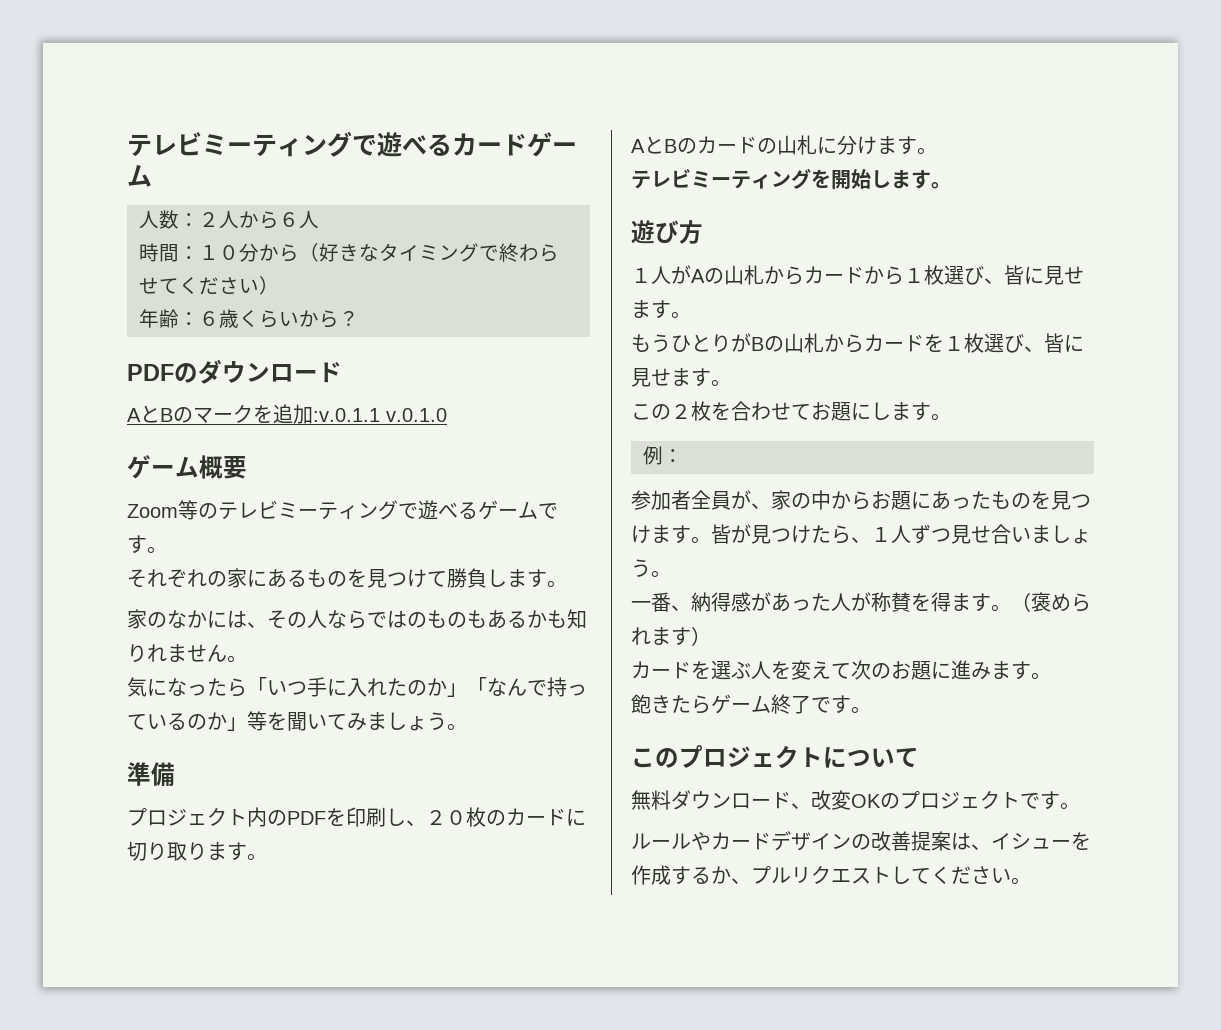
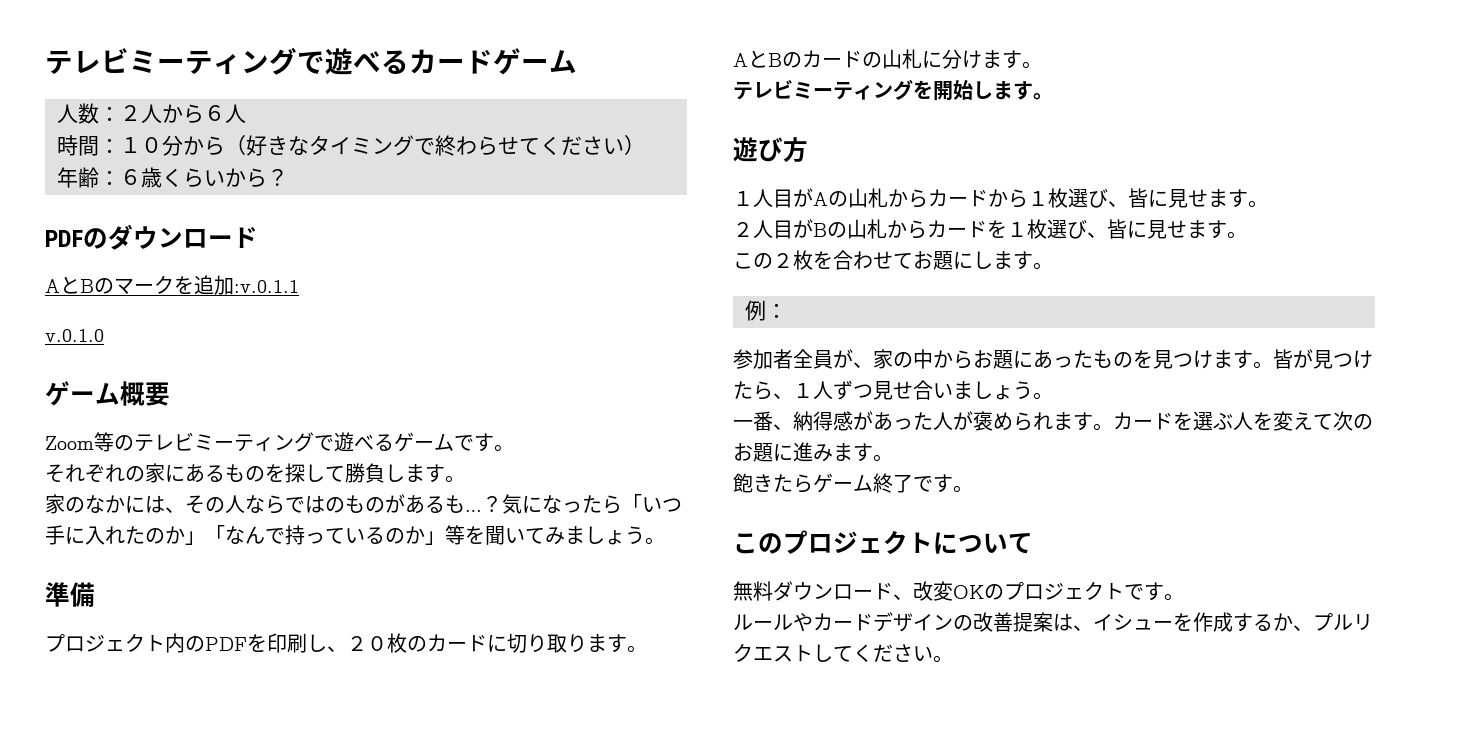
- AとBのマークを追加:v.0.1.1 v.0.1.0
+ AとBのマークを追加:v.0.1.1
+ v.0.1.0
- それぞれの家にあるものを見つけて勝負します。
+ それぞれの家にあるものを探して勝負します。
- 家のなかには、その人ならではのものもあるかも知りれません。
- 気になったら「いつ手に入れたのか」「なんで持っているのか」等を聞いてみましょう。
+ 家のなかには、その人ならではのものがあるも…？気になったら「いつ手に入れたのか」「なんで持っているのか」等を聞いてみましょう。
- １人がAの山札からカードから１枚選び、皆に見せます。
+ １人目がAの山札からカードから１枚選び、皆に見せます。
- もうひとりがBの山札からカードを１枚選び、皆に見せます。
+ ２人目がBの山札からカードを１枚選び、皆に見せます。
- 一番、納得感があった人が称賛を得ます。（褒められます）
- カードを選ぶ人を変えて次のお題に進みます。
+ 一番、納得感があった人が褒められます。カードを選ぶ人を変えて次のお題に進みます。

